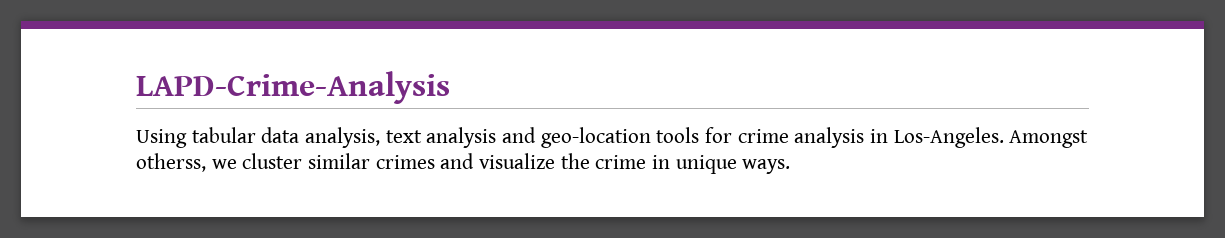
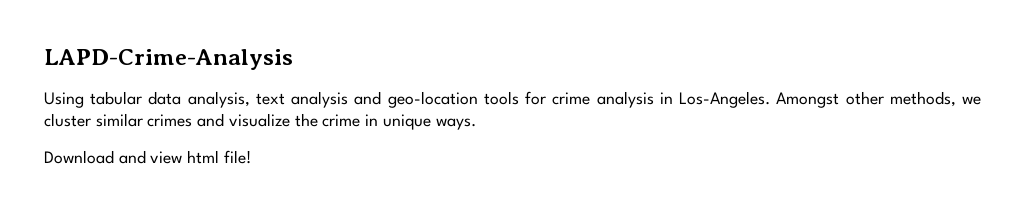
- Amongst otherss, we cluster similar crimes and visualize the crime in unique ways.
+ Amongst other methods, we cluster similar crimes and visualize the crime in unique ways.
+ Download and view html file!

